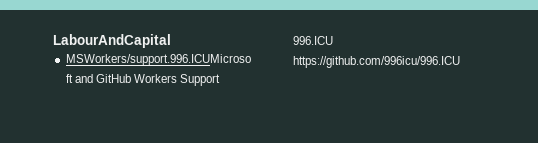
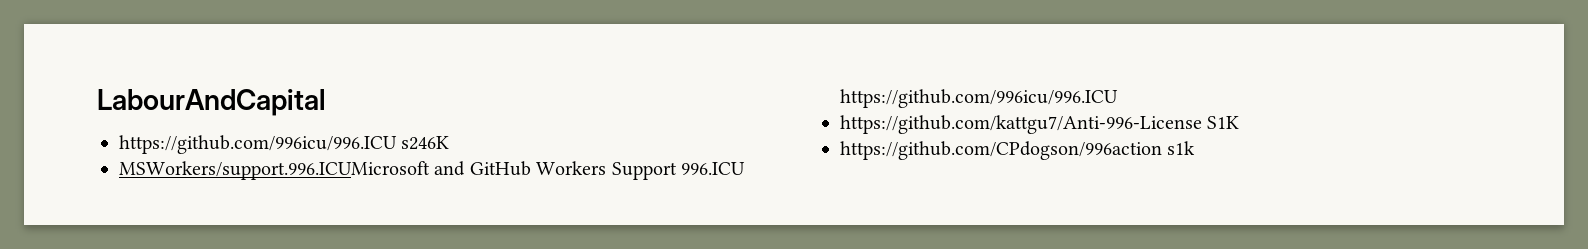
+ https://github.com/996icu/996.ICU s246K
+ https://github.com/kattgu7/Anti-996-License S1K
+ https://github.com/CPdogson/996action s1k

